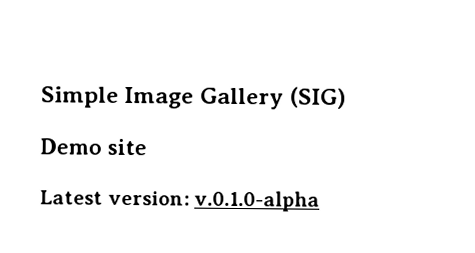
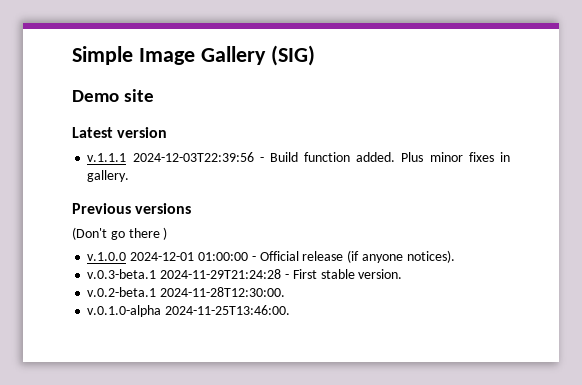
- Latest version: v.0.1.0-alpha
+ Latest version
+ v.1.1.1 2024-12-03T22:39:56 - Build function added. Plus minor fixes in gallery.
+ Previous versions
+ (Don't go there )
+ v.1.0.0 2024-12-01 01:00:00 - Official release (if anyone notices).
+ v.0.3-beta.1 2024-11-29T21:24:28 - First stable version.
+ v.0.2-beta.1 2024-11-28T12:30:00.
+ v.0.1.0-alpha 2024-11-25T13:46:00.

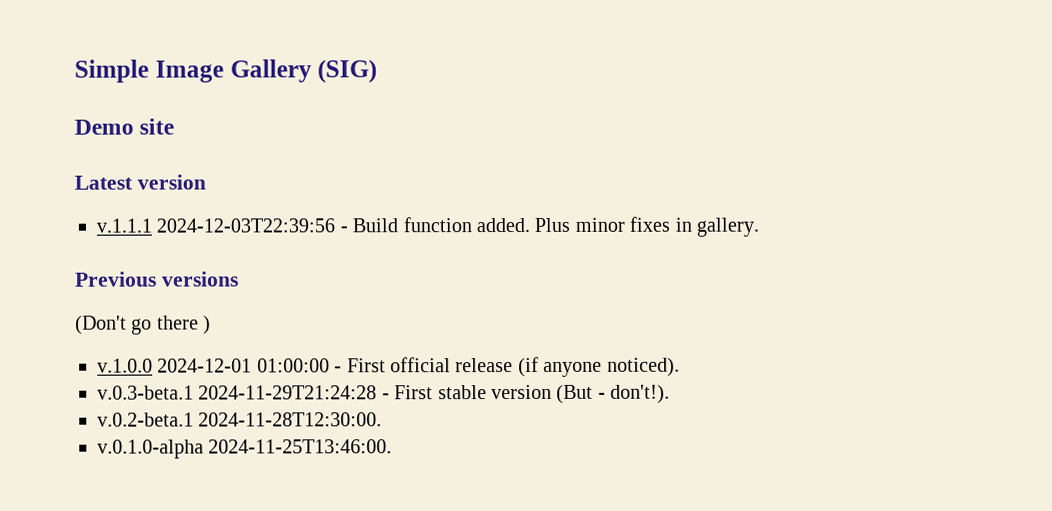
- v.1.0.0 2024-12-01 01:00:00 - Official release (if anyone notices).
+ v.1.0.0 2024-12-01 01:00:00 - First official release (if anyone noticed).
- v.0.3-beta.1 2024-11-29T21:24:28 - First stable version.
+ v.0.3-beta.1 2024-11-29T21:24:28 - First stable version (But - don't!).

